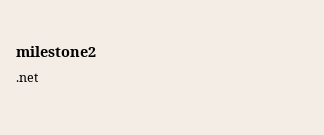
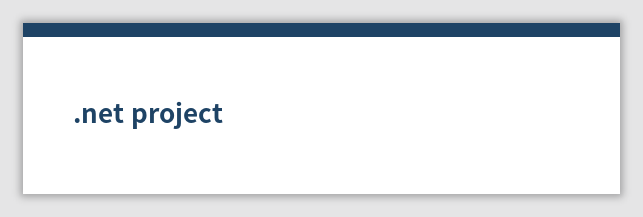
- milestone2
- .net
+ .net project

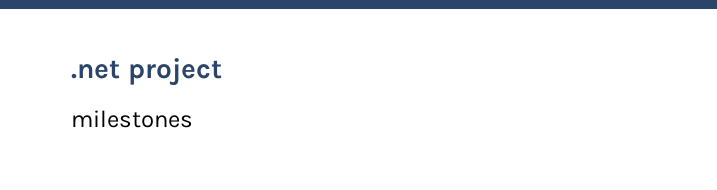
+ milestones

